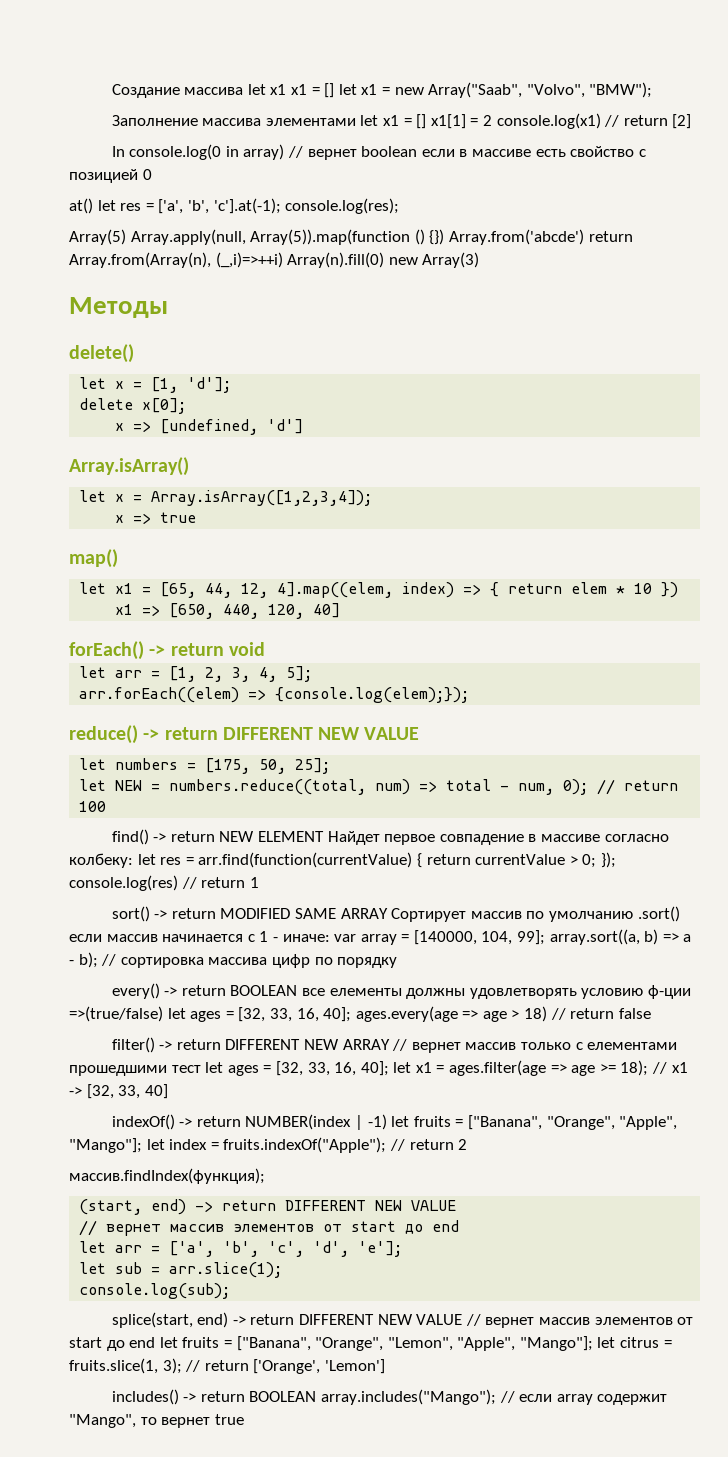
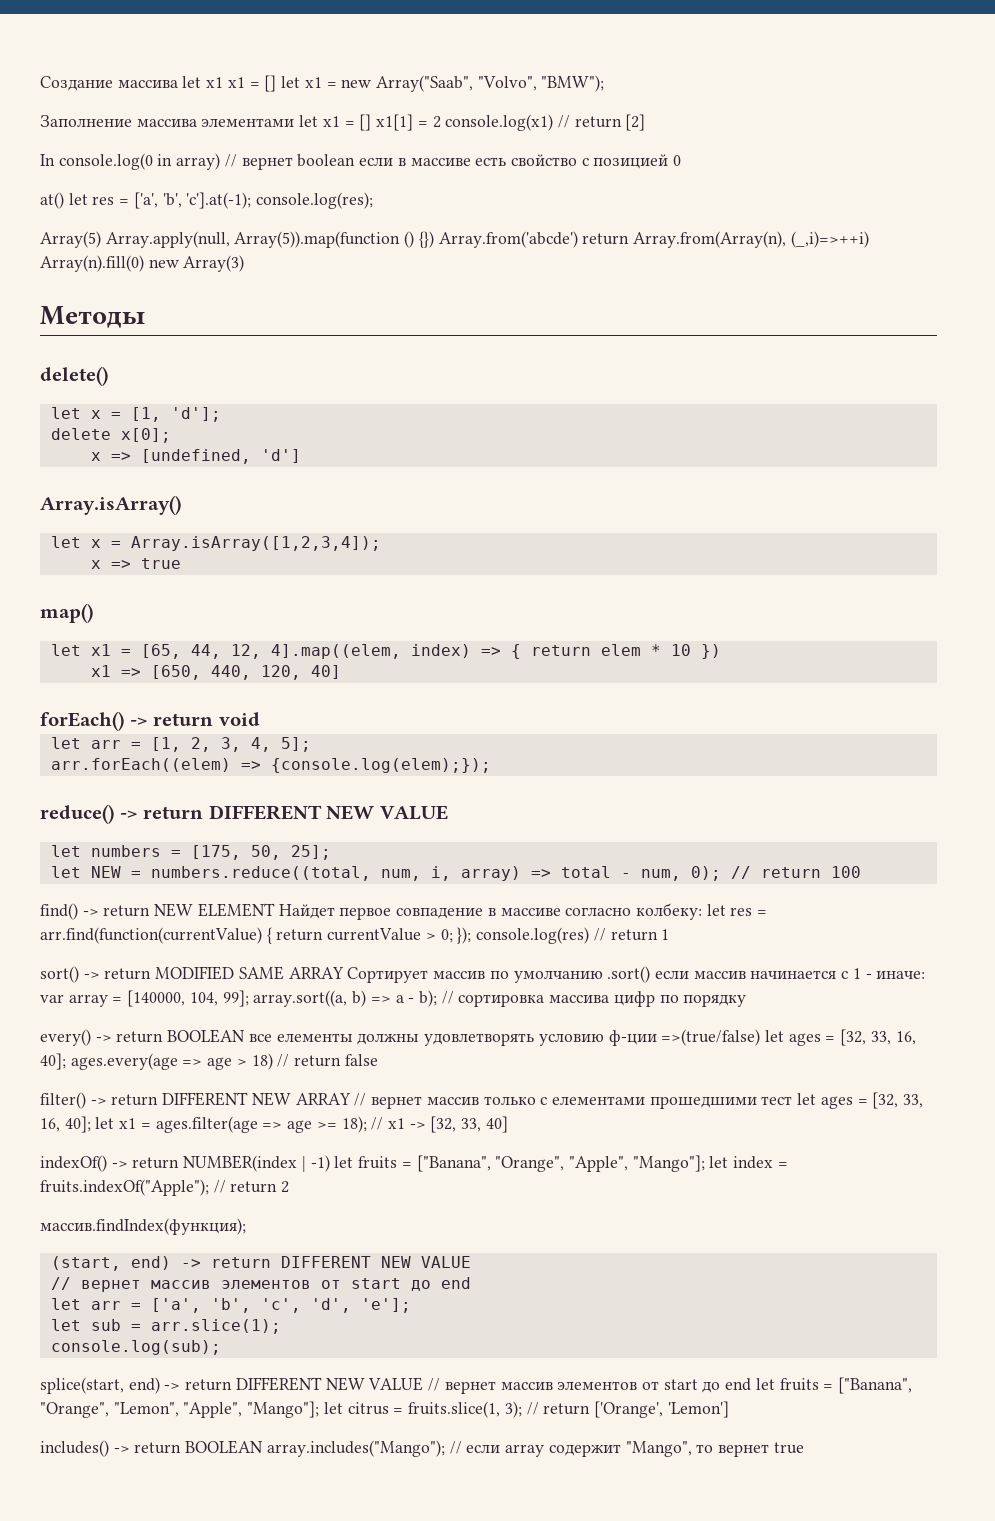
- let NEW = numbers.reduce((total, num) => total - num, 0); // return 100
+ let NEW = numbers.reduce((total, num, i, array) => total - num, 0); // return 100

